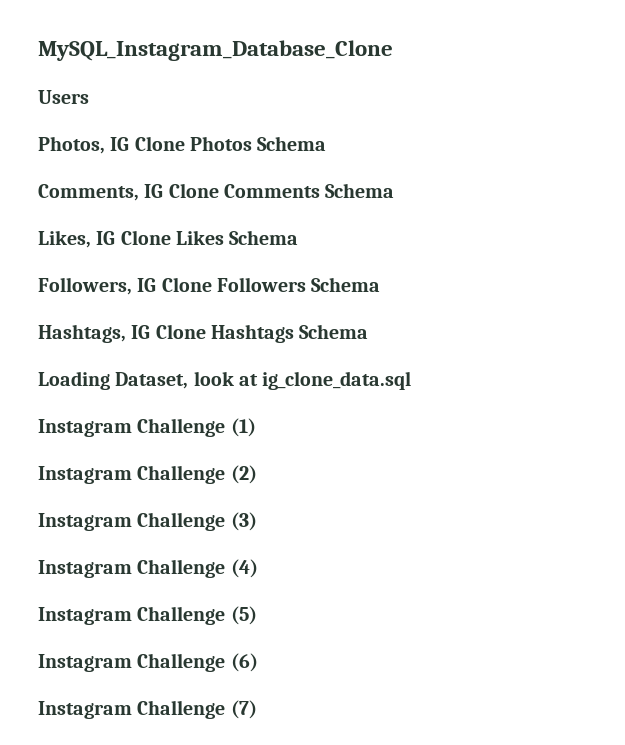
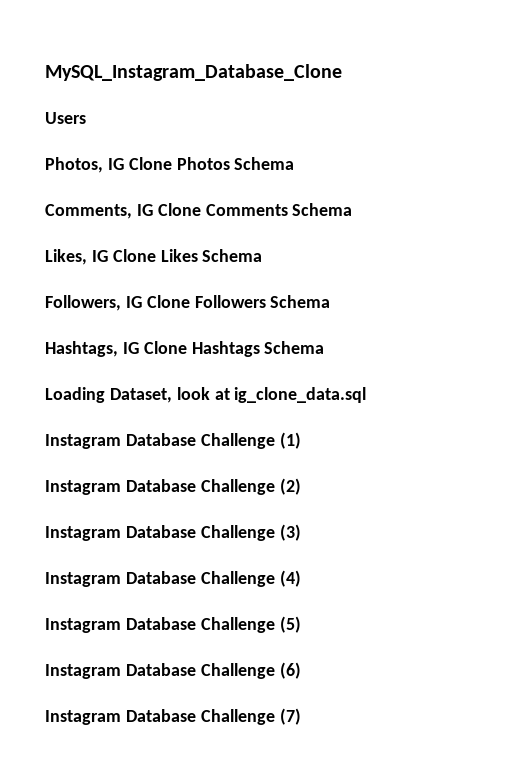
- Instagram Challenge (1)
+ Instagram Database Challenge (1)
- Instagram Challenge (2)
+ Instagram Database Challenge (2)
- Instagram Challenge (3)
+ Instagram Database Challenge (3)
- Instagram Challenge (4)
+ Instagram Database Challenge (4)
- Instagram Challenge (5)
+ Instagram Database Challenge (5)
- Instagram Challenge (6)
+ Instagram Database Challenge (6)
- Instagram Challenge (7)
+ Instagram Database Challenge (7)

